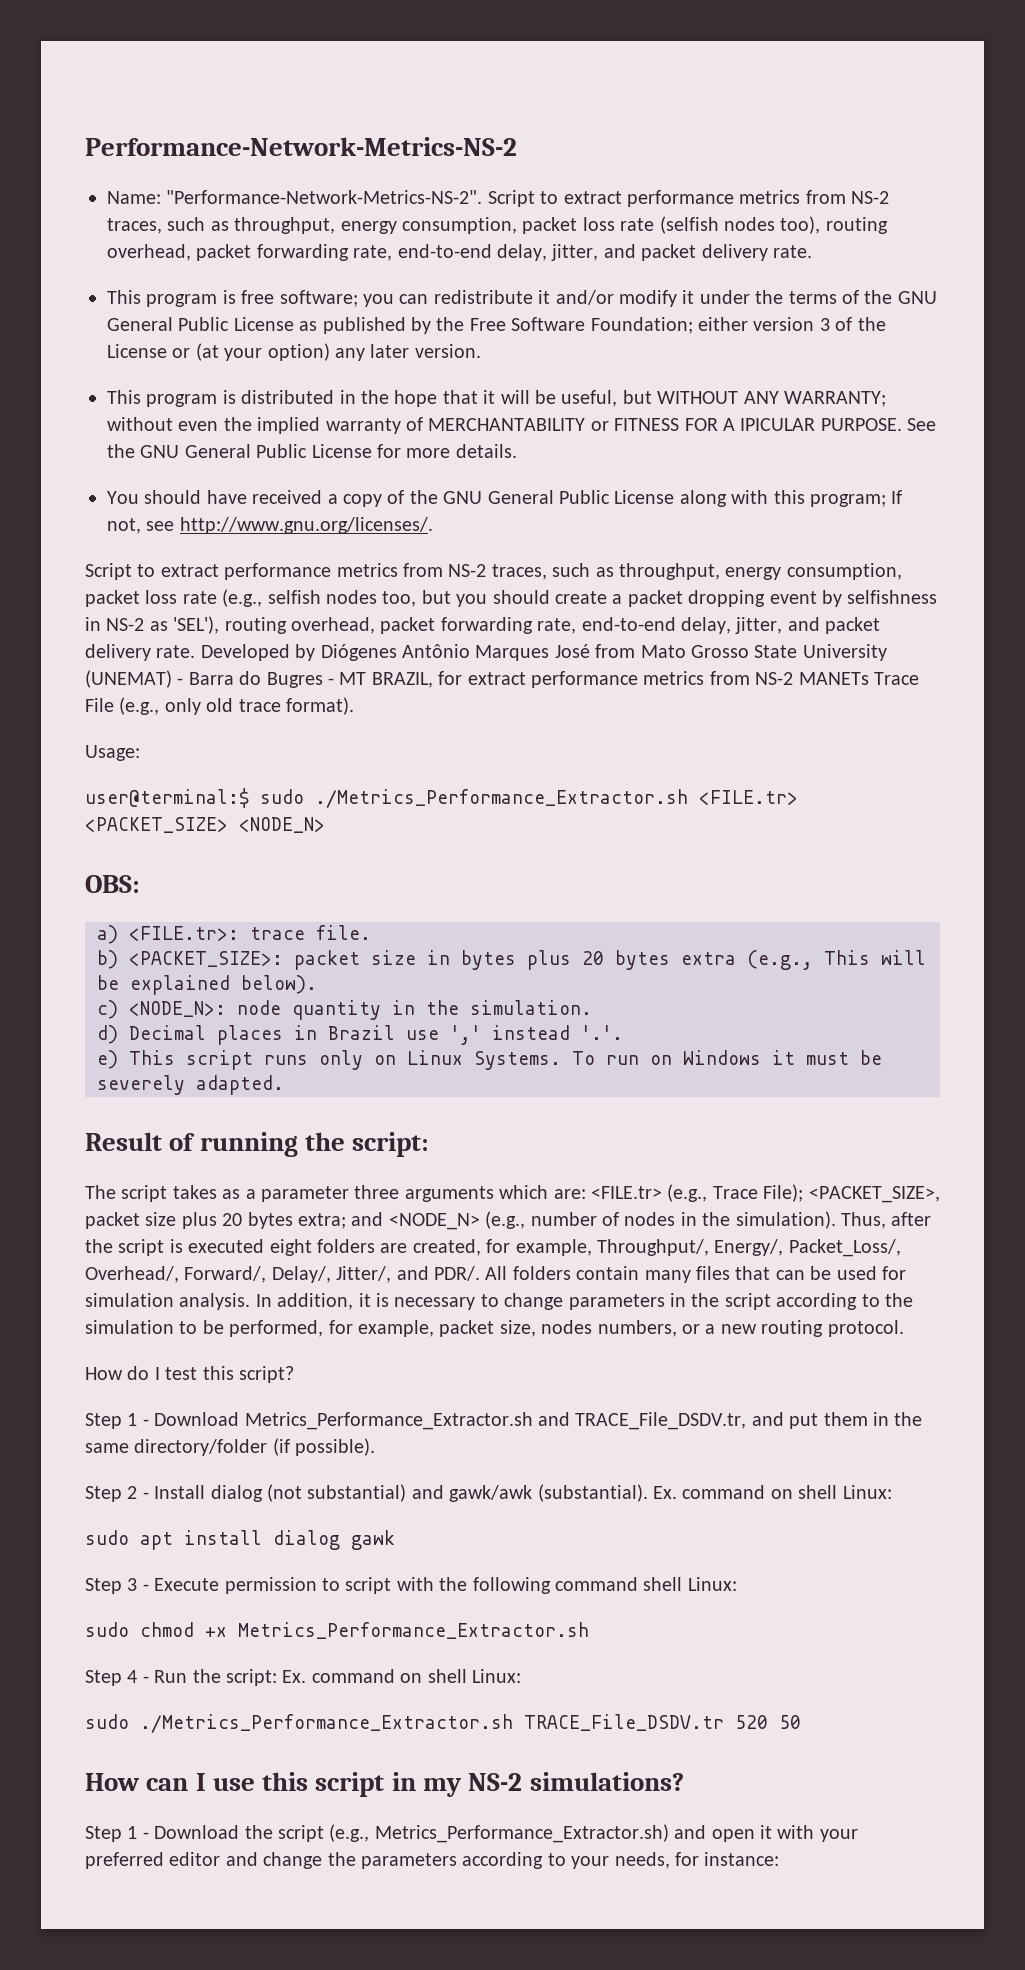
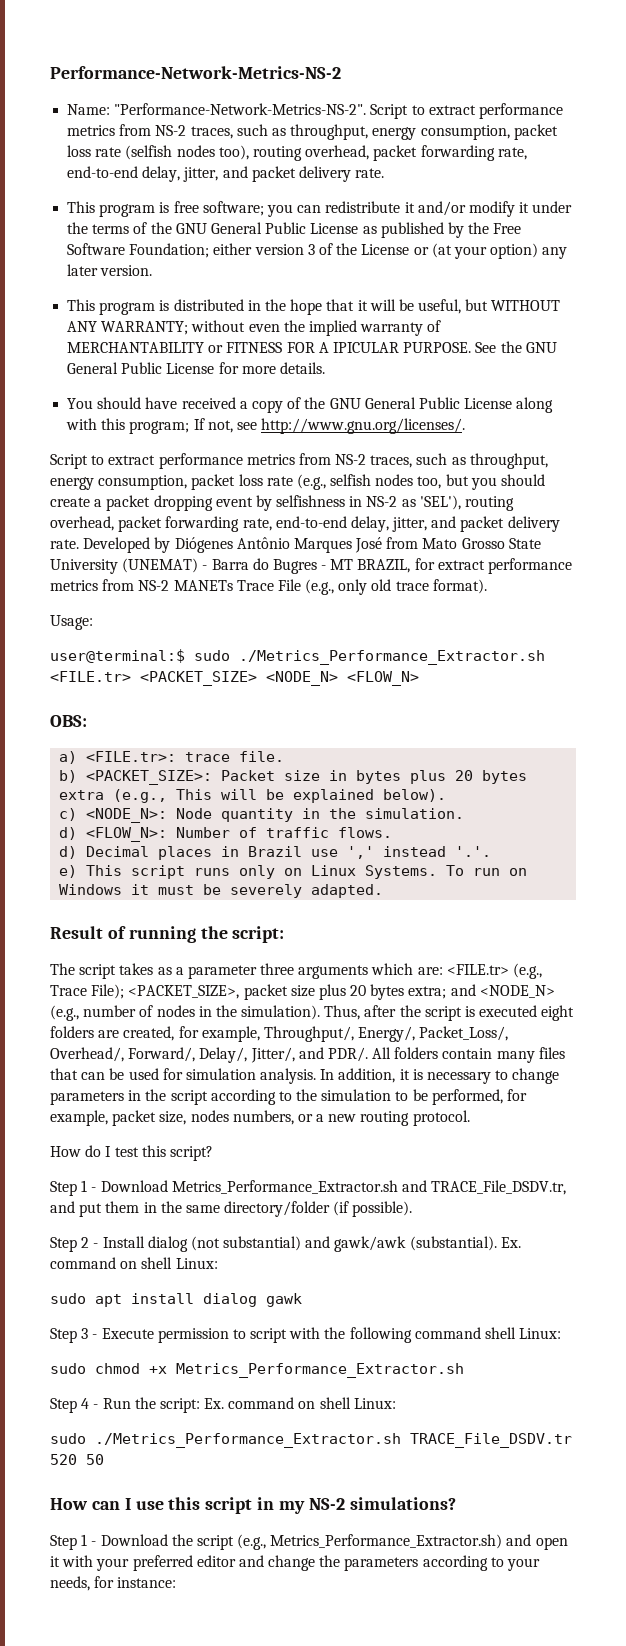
- user@terminal:$ sudo ./Metrics_Performance_Extractor.sh <FILE.tr> <PACKET_SIZE> <NODE_N>
+ user@terminal:$ sudo ./Metrics_Performance_Extractor.sh <FILE.tr> <PACKET_SIZE> <NODE_N> <FLOW_N>
- b) <PACKET_SIZE>: packet size in bytes plus 20 bytes extra (e.g., This will be explained below).
+ b) <PACKET_SIZE>: Packet size in bytes plus 20 bytes extra (e.g., This will be explained below).
- c) <NODE_N>: node quantity in the simulation.
+ c) <NODE_N>: Node quantity in the simulation.
+ d) <FLOW_N>: Number of traffic flows.

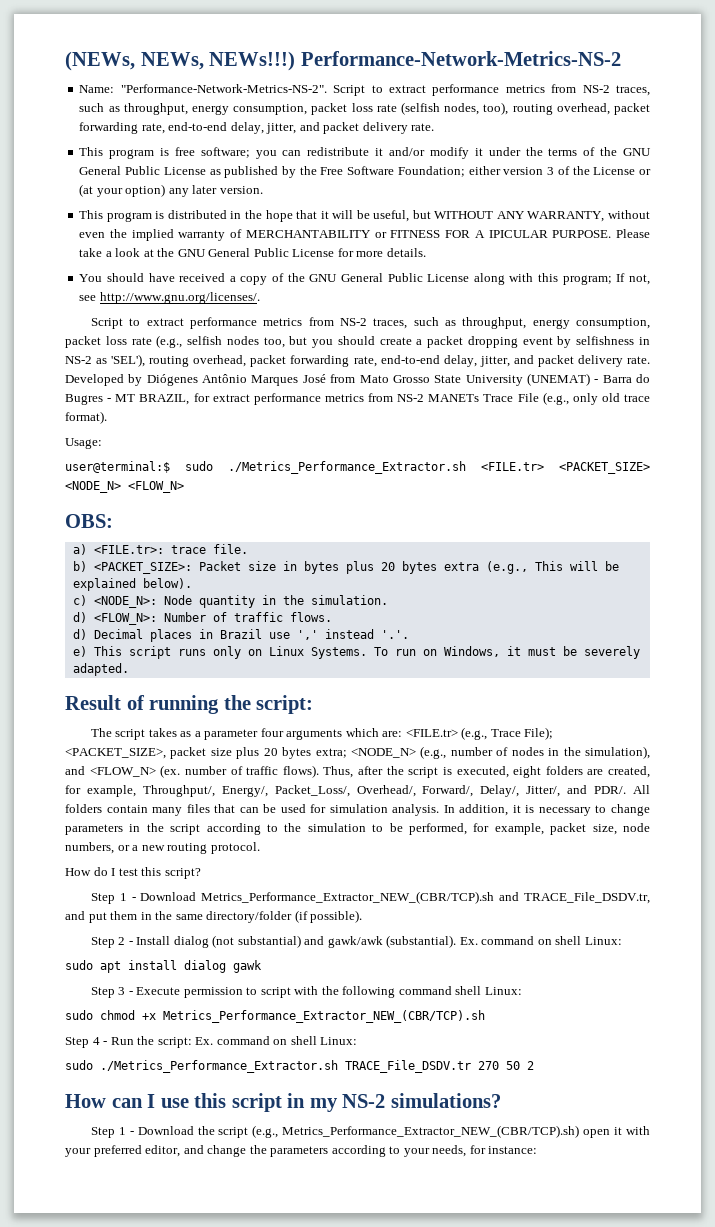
+ (NEWs, NEWs, NEWs!!!)
- Script to extract performance metrics from NS-2 traces, such as throughput, energy consumption, packet loss rate (selfish nodes too), routing overhead, packet forwarding rate, end-to-end delay, jitter, and packet delivery rate.
+ Script to extract performance metrics from NS-2 traces, such as throughput, energy consumption, packet loss rate (selfish nodes, too), routing overhead, packet forwarding rate, end-to-end delay, jitter, and packet delivery rate.
- This program is distributed in the hope that it will be useful, but WITHOUT ANY WARRANTY; without even the implied warranty of MERCHANTABILITY or FITNESS FOR A IPICULAR PURPOSE.
+ This program is distributed in the hope that it will be useful, but WITHOUT ANY WARRANTY, without even the implied warranty of MERCHANTABILITY or FITNESS FOR A IPICULAR PURPOSE.
- See the GNU General Public License for more details.
+ Please take a look at the GNU General Public License for more details.
- To run on Windows it must be severely adapted.
+ To run on Windows, it must be severely adapted.
- The script takes as a parameter three arguments which are: <FILE.tr> (e.g., Trace File); <PACKET_SIZE>, packet size plus 20 bytes extra; and <NODE_N> (e.g., number of nodes in the simulation).
+ The script takes as a parameter four arguments which are: <FILE.tr> (e.g., Trace File); <PACKET_SIZE>, packet size plus 20 bytes extra; <NODE_N> (e.g., number of nodes in the simulation), and <FLOW_N> (ex. number of traffic flows).
- Thus, after the script is executed eight folders are created, for example, Throughput/, Energy/, Packet_Loss/, Overhead/, Forward/, Delay/, Jitter/, and PDR/.
+ Thus, after the script is executed, eight folders are created, for example, Throughput/, Energy/, Packet_Loss/, Overhead/, Forward/, Delay/, Jitter/, and PDR/.
- In addition, it is necessary to change parameters in the script according to the simulation to be performed, for example, packet size, nodes numbers, or a new routing protocol.
+ In addition, it is necessary to change parameters in the script according to the simulation to be performed, for example, packet size, node numbers, or a new routing protocol.
- Step 1 - Download Metrics_Performance_Extractor.sh and TRACE_File_DSDV.tr, and put them in the same directory/folder (if possible).
+ Step 1 - Download Metrics_Performance_Extractor_NEW_(CBR/TCP).sh and TRACE_File_DSDV.tr, and put them in the same directory/folder (if possible).
- sudo chmod +x Metrics_Performance_Extractor.sh
+ sudo chmod +x Metrics_Performance_Extractor_NEW_(CBR/TCP).sh
- sudo ./Metrics_Performance_Extractor.sh TRACE_File_DSDV.tr 520 50
+ sudo ./Metrics_Performance_Extractor.sh TRACE_File_DSDV.tr 270 50 2
- Step 1 - Download the script (e.g., Metrics_Performance_Extractor.sh) and open it with your preferred editor and change the parameters according to your needs, for instance:
+ Step 1 - Download the script (e.g., Metrics_Performance_Extractor_NEW_(CBR/TCP).sh) open it with your preferred editor, and change the parameters according to your needs, for instance:

